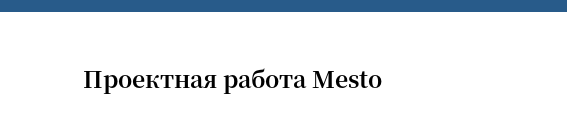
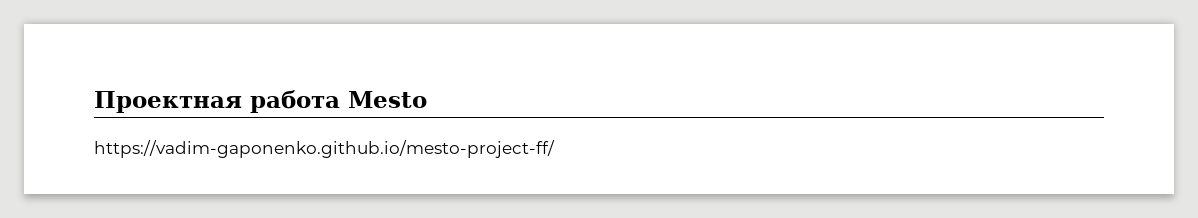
+ https://vadim-gaponenko.github.io/mesto-project-ff/

